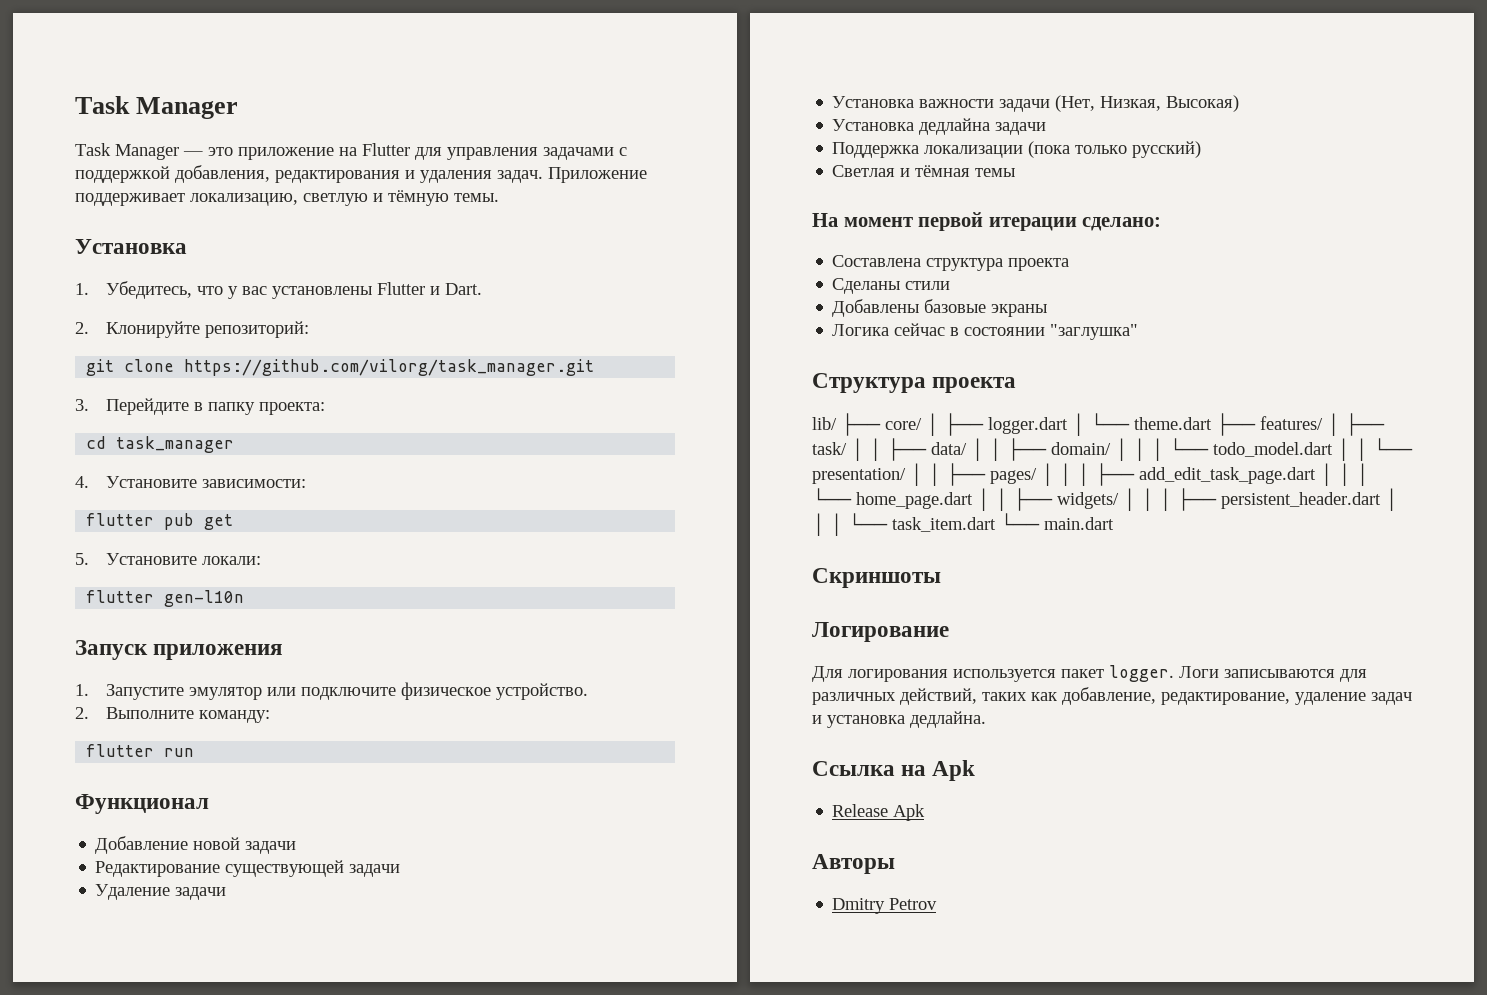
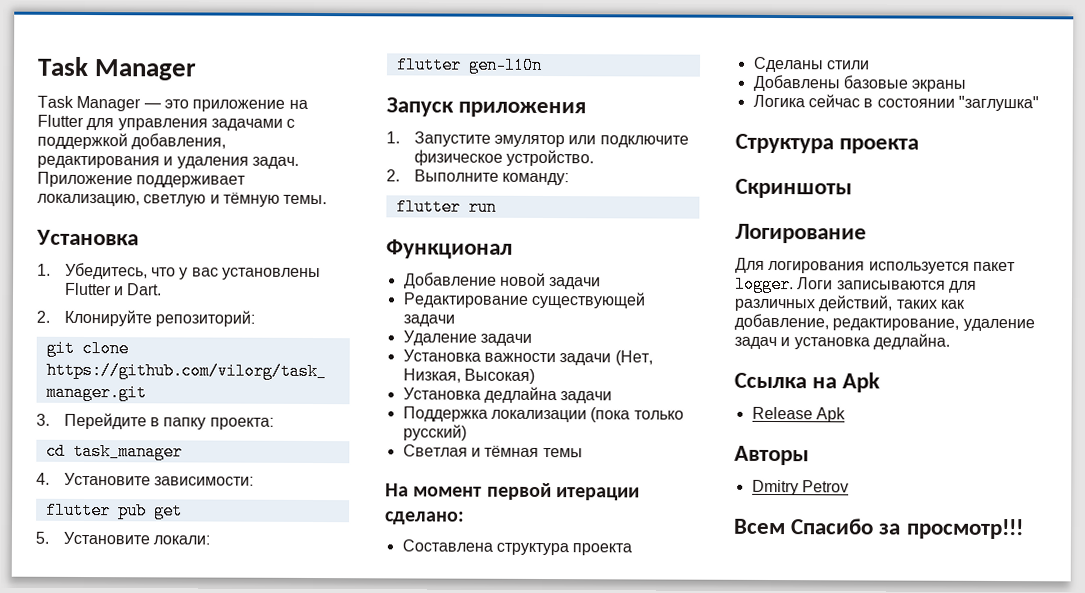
- lib/ ├── core/ │ ├── logger.dart │ └── theme.dart ├── features/ │ ├── task/ │ │ ├── data/ │ │ ├── domain/ │ │ │ └── todo_model.dart │ │ └── presentation/ │ │ ├── pages/ │ │ │ ├── add_edit_task_page.dart │ │ │ └── home_page.dart │ │ ├── widgets/ │ │ │ ├── persistent_header.dart │ │ │ └── task_item.dart └── main.dart
+ Всем Спасибо за просмотр!!!

